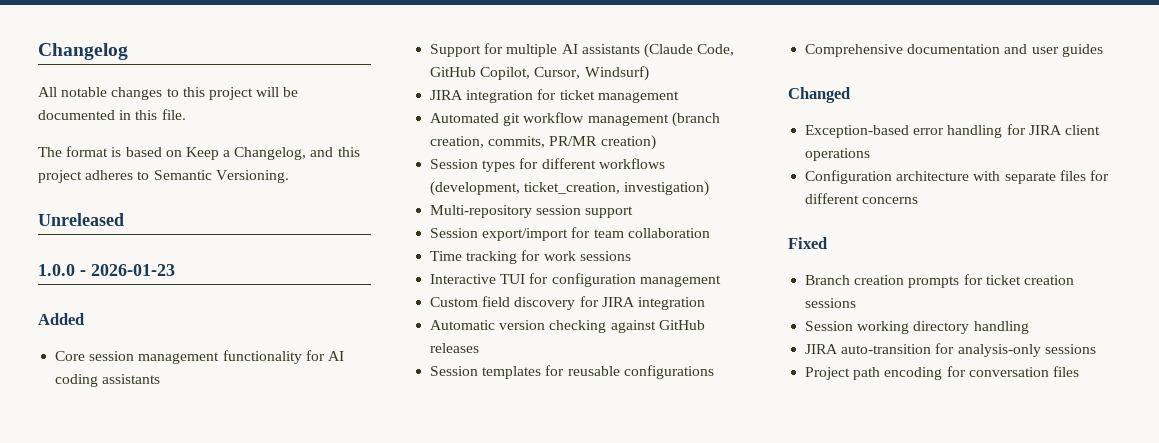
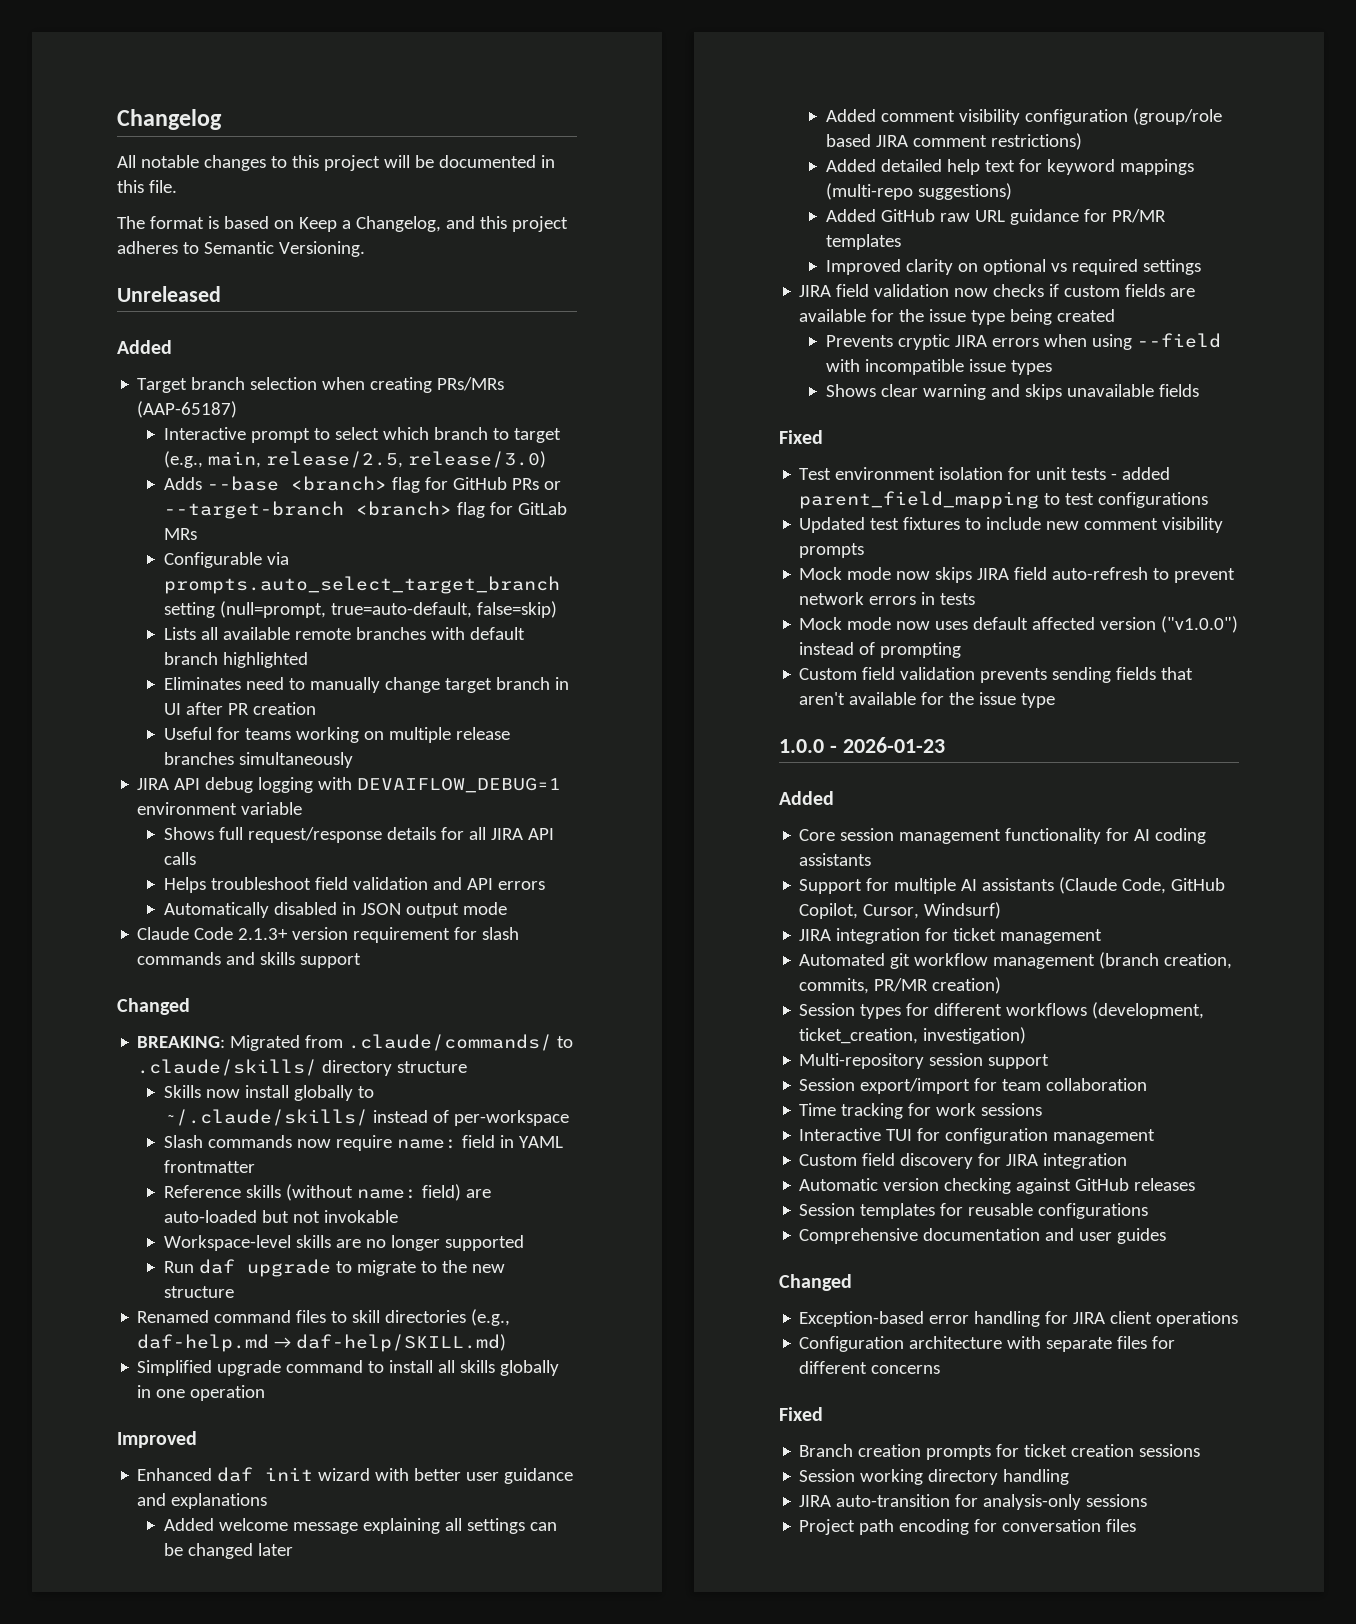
  Unreleased
+ Added
+ Target branch selection when creating PRs/MRs (AAP-65187)
+ Interactive prompt to select which branch to target (e.g., main, release/2.5, release/3.0)
+ Adds --base <branch> flag for GitHub PRs or --target-branch <branch> flag for GitLab MRs
+ Configurable via prompts.auto_select_target_branch setting (null=prompt, true=auto-default, false=skip)
+ Lists all available remote branches with default branch highlighted
+ Eliminates need to manually change target branch in UI after PR creation
+ Useful for teams working on multiple release branches simultaneously
+ JIRA API debug logging with DEVAIFLOW_DEBUG=1 environment variable
+ Shows full request/response details for all JIRA API calls
+ Helps troubleshoot field validation and API errors
+ Automatically disabled in JSON output mode
+ Claude Code 2.1.3+ version requirement for slash commands and skills support
+ Changed
+ BREAKING: Migrated from .claude/commands/ to .claude/skills/ directory structure
+ Skills now install globally to ~/.claude/skills/ instead of per-workspace
+ Slash commands now require name: field in YAML frontmatter
+ Reference skills (without name: field) are auto-loaded but not invokable
+ Workspace-level skills are no longer supported
+ Run daf upgrade to migrate to the new structure
+ Renamed command files to skill directories (e.g., daf-help.md → daf-help/SKILL.md)
+ Simplified upgrade command to install all skills globally in one operation
+ Improved
+ Enhanced daf init wizard with better user guidance and explanations
+ Added welcome message explaining all settings can be changed later
+ Added comment visibility configuration (group/role based JIRA comment restrictions)
+ Added detailed help text for keyword mappings (multi-repo suggestions)
+ Added GitHub raw URL guidance for PR/MR templates
+ Improved clarity on optional vs required settings
+ JIRA field validation now checks if custom fields are available for the issue type being created
+ Prevents cryptic JIRA errors when using --field with incompatible issue types
+ Shows clear warning and skips unavailable fields
+ Fixed
+ Test environment isolation for unit tests - added parent_field_mapping to test configurations
+ Updated test fixtures to include new comment visibility prompts
+ Mock mode now skips JIRA field auto-refresh to prevent network errors in tests
+ Mock mode now uses default affected version ("v1.0.0") instead of prompting
+ Custom field validation prevents sending fields that aren't available for the issue type

